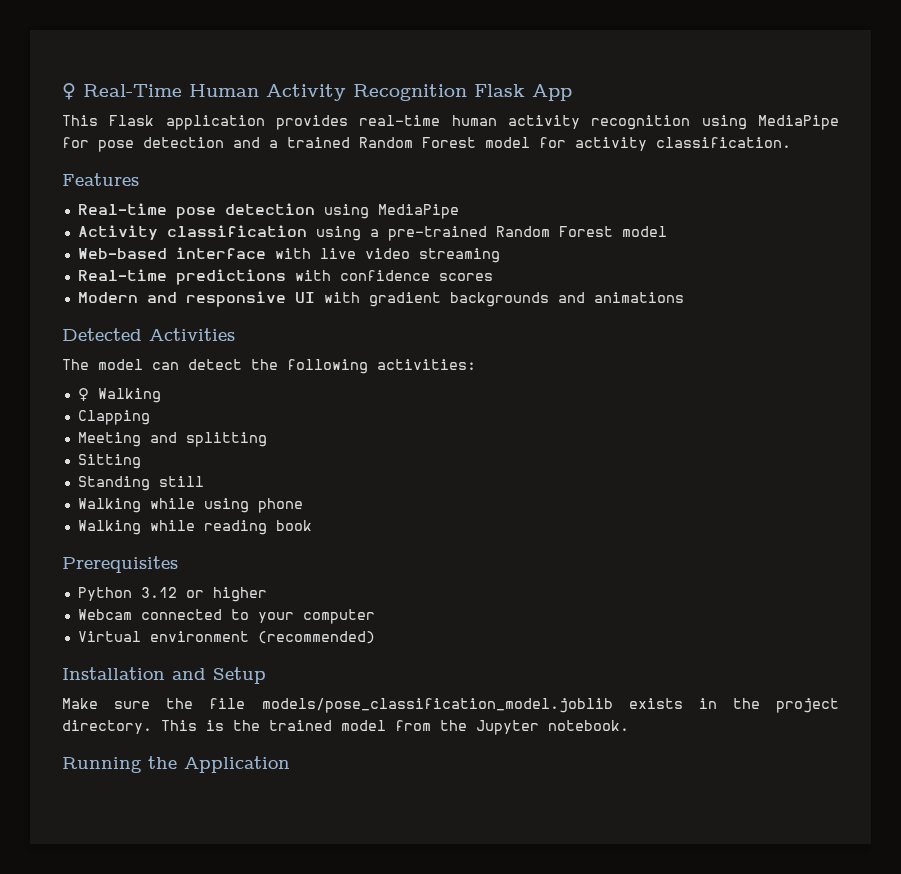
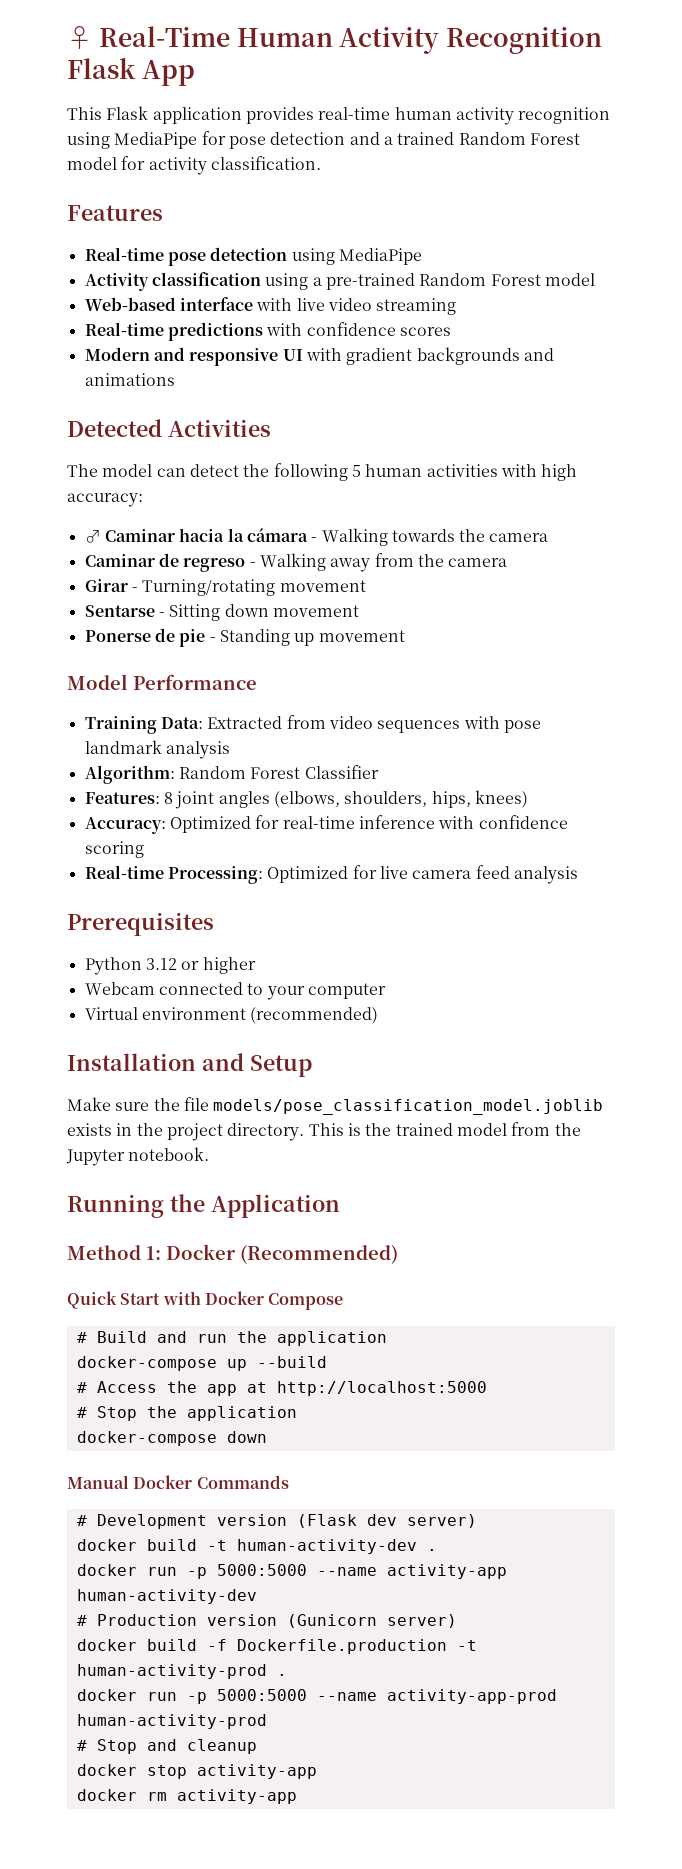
- The model can detect the following activities:
- ♀ Walking
- Clapping
- Meeting and splitting
- Sitting
- Standing still
- Walking while using phone
- Walking while reading book
+ The model can detect the following 5 human activities with high accuracy:
+ ♂ Caminar hacia la cámara - Walking towards the camera
+ Caminar de regreso - Walking away from the camera
+ Girar - Turning/rotating movement
+ Sentarse - Sitting down movement
+ Ponerse de pie - Standing up movement
+ Model Performance
+ Training Data: Extracted from video sequences with pose landmark analysis
+ Algorithm: Random Forest Classifier
+ Features: 8 joint angles (elbows, shoulders, hips, knees)
+ Accuracy: Optimized for real-time inference with confidence scoring
+ Real-time Processing: Optimized for live camera feed analysis
+ Method 1: Docker (Recommended)
+ Quick Start with Docker Compose
+ # Build and run the application
+ docker-compose up --build
+ # Access the app at http://localhost:5000
+ # Stop the application
+ docker-compose down
+ Manual Docker Commands
+ # Development version (Flask dev server)
+ docker build -t human-activity-dev .
+ docker run -p 5000:5000 --name activity-app human-activity-dev
+ # Production version (Gunicorn server)
+ docker build -f Dockerfile.production -t human-activity-prod .
+ docker run -p 5000:5000 --name activity-app-prod human-activity-prod
+ # Stop and cleanup
+ docker stop activity-app
+ docker rm activity-app

